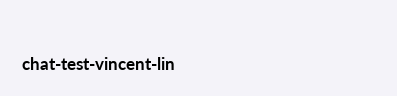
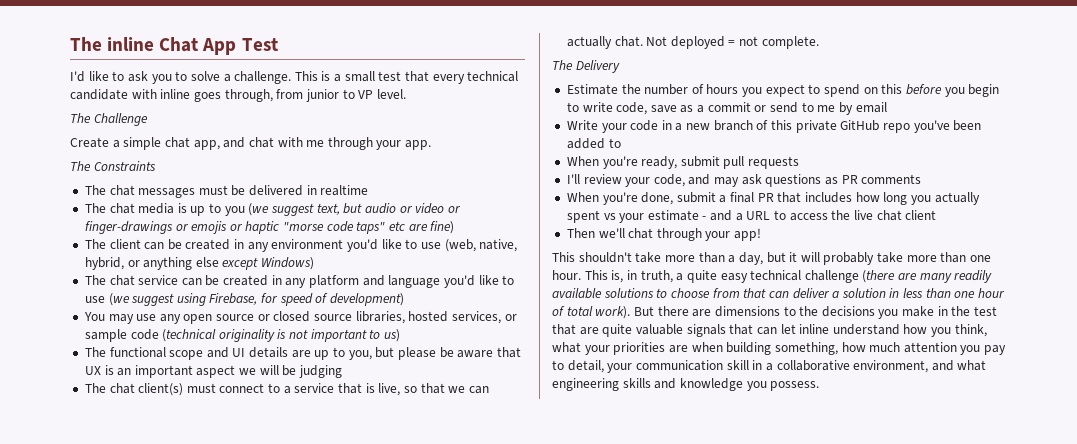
- chat-test-vincent-lin
+ The inline Chat App Test
+ I'd like to ask you to solve a challenge. This is a small test that every technical candidate with inline goes through, from junior to VP level.
+ The Challenge
+ Create a simple chat app, and chat with me through your app.
+ The Constraints
+ The chat messages must be delivered in realtime
+ The chat media is up to you (we suggest text, but audio or video or finger-drawings or emojis or haptic "morse code taps" etc are fine)
+ The client can be created in any environment you'd like to use (web, native, hybrid, or anything else except Windows)
+ The chat service can be created in any platform and language you'd like to use (we suggest using Firebase, for speed of development)
+ You may use any open source or closed source libraries, hosted services, or sample code (technical originality is not important to us)
+ The functional scope and UI details are up to you, but please be aware that UX is an important aspect we will be judging
+ The chat client(s) must connect to a service that is live, so that we can actually chat. Not deployed = not complete.
+ The Delivery
+ Estimate the number of hours you expect to spend on this before you begin to write code, save as a commit or send to me by email
+ Write your code in a new branch of this private GitHub repo you've been added to
+ When you're ready, submit pull requests
+ I'll review your code, and may ask questions as PR comments
+ When you're done, submit a final PR that includes how long you actually spent vs your estimate - and a URL to access the live chat client
+ Then we'll chat through your app!
+ This shouldn't take more than a day, but it will probably take more than one hour. This is, in truth, a quite easy technical challenge (there are many readily available solutions to choose from that can deliver a solution in less than one hour of total work). But there are dimensions to the decisions you make in the test that are quite valuable signals that can let inline understand how you think, what your priorities are when building something, how much attention you pay to detail, your communication skill in a collaborative environment, and what engineering skills and knowledge you possess.

